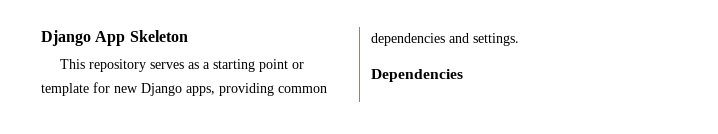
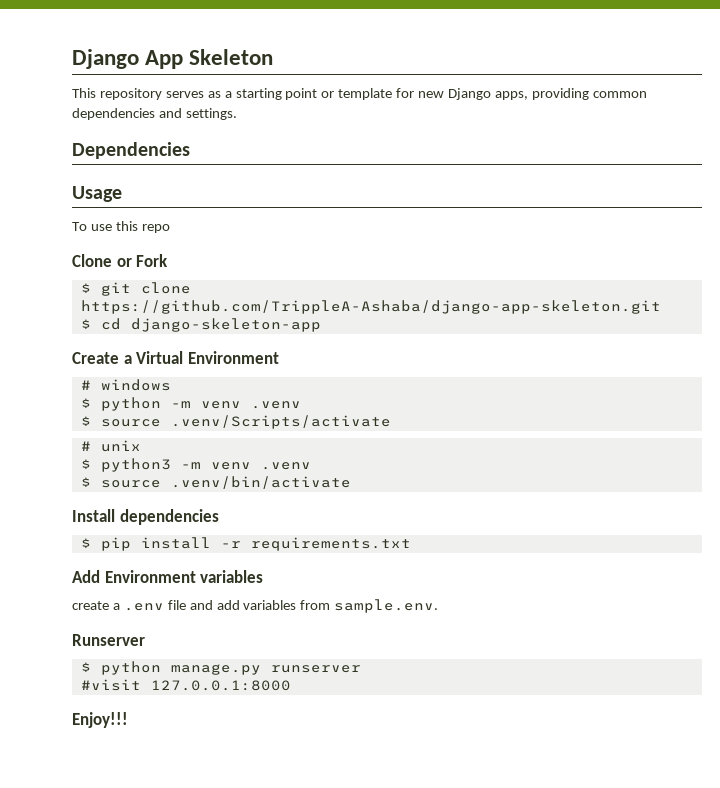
+ Usage
+ To use this repo
+ Clone or Fork
+ $ git clone https://github.com/TrippleA-Ashaba/django-app-skeleton.git
+ $ cd django-skeleton-app
+ Create a Virtual Environment
+ # windows
+ $ python -m venv .venv
+ $ source .venv/Scripts/activate
+ # unix
+ $ python3 -m venv .venv
+ $ source .venv/bin/activate
+ Install dependencies
+ $ pip install -r requirements.txt
+ Add Environment variables
+ create a .env file and add variables from sample.env.
+ Runserver
+ $ python manage.py runserver
+ #visit 127.0.0.1:8000
+ Enjoy!!!

